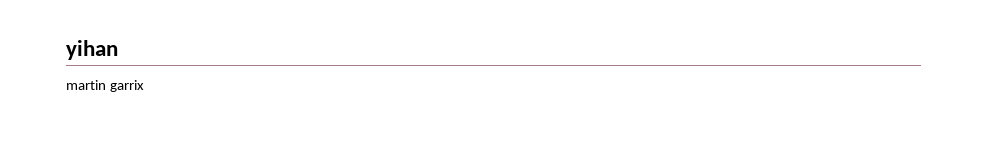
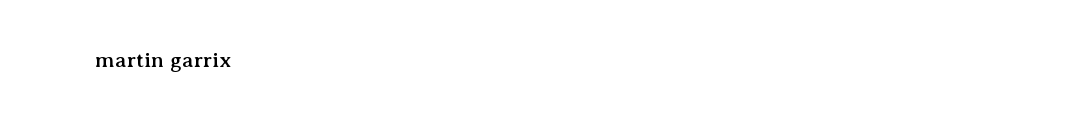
- yihan

